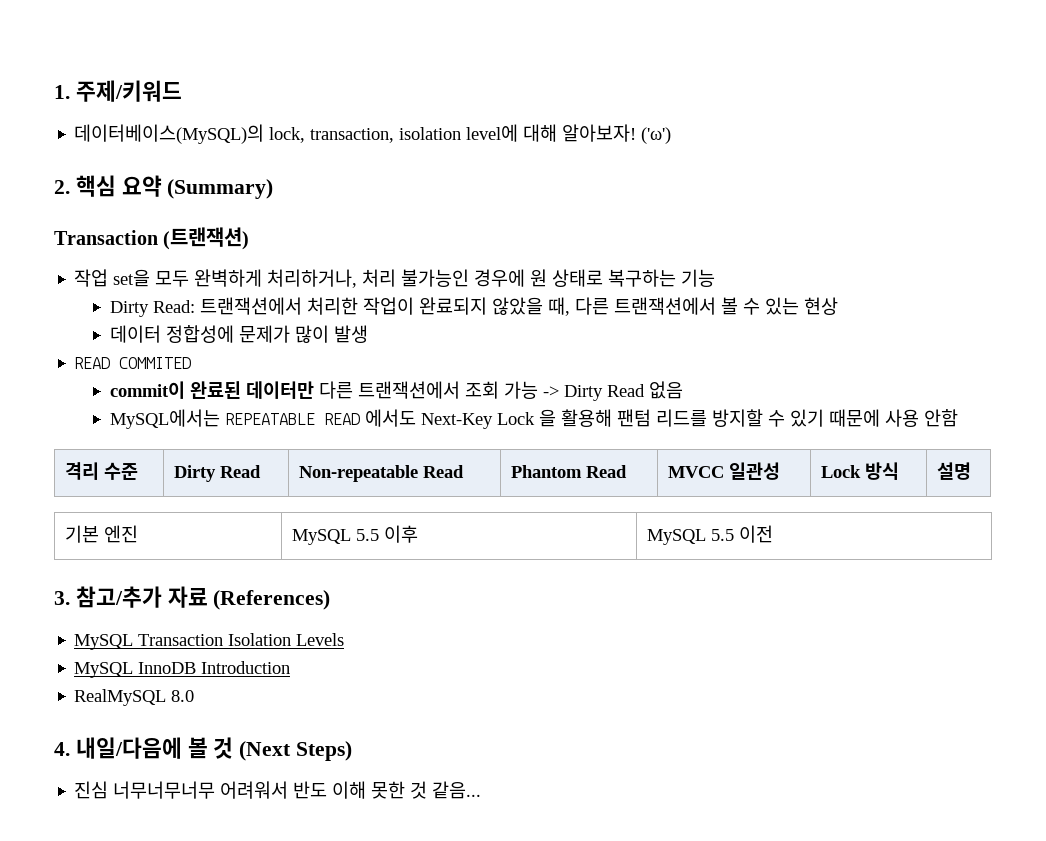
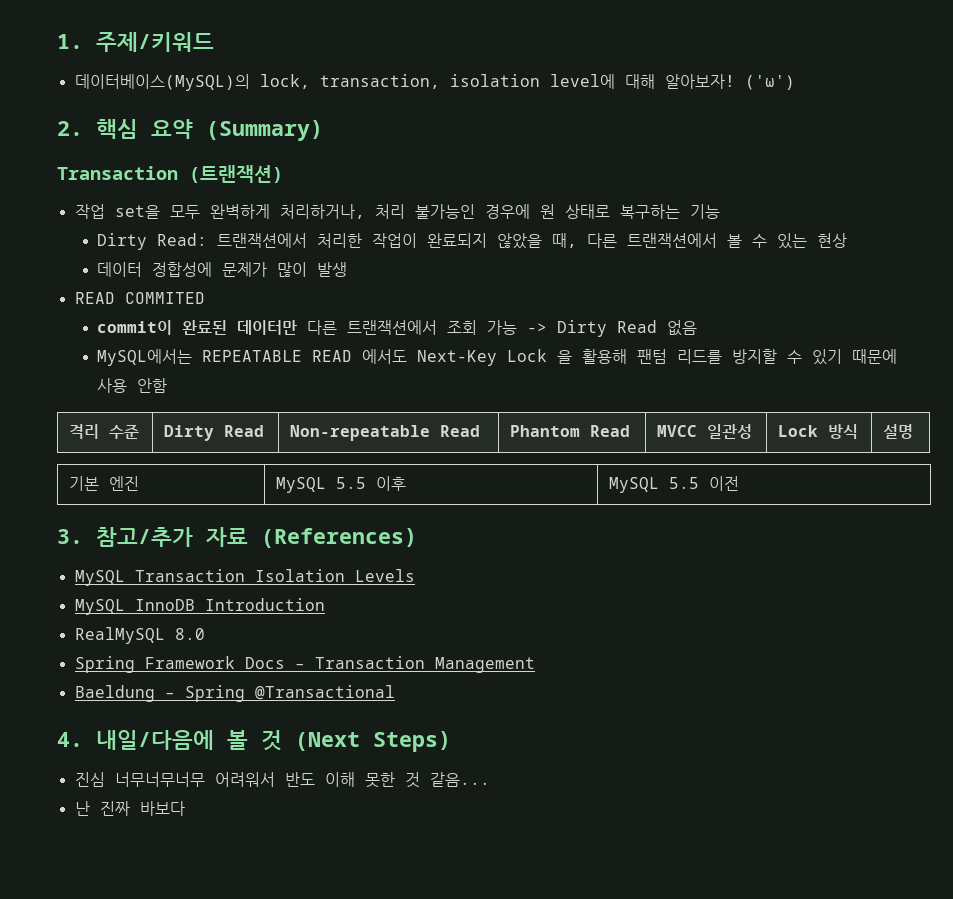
+ Spring Framework Docs – Transaction Management
+ Baeldung – Spring @Transactional
+ 난 진짜 바보다

